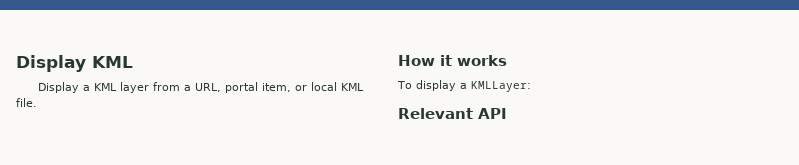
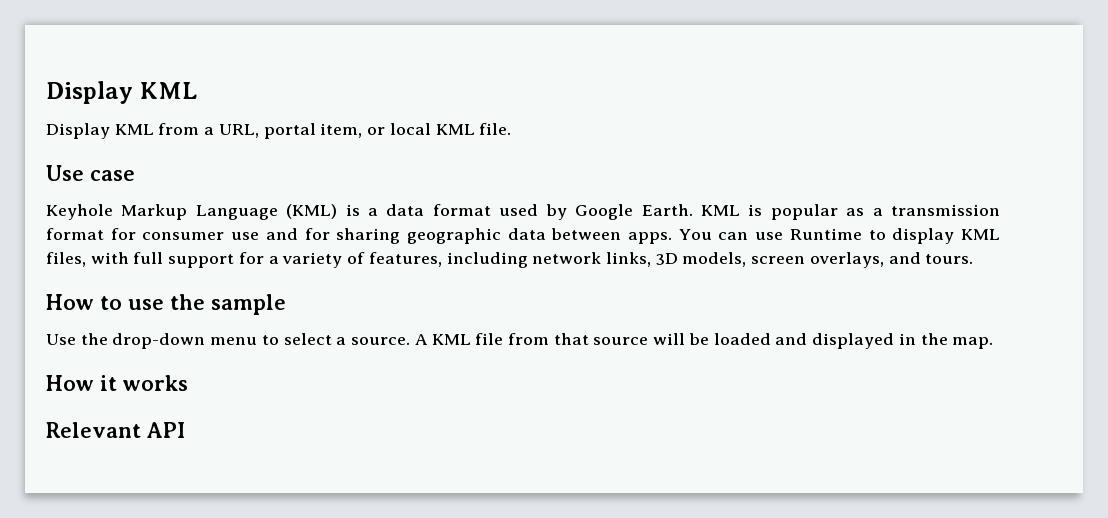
- Display a KML layer from a URL, portal item, or local KML file.
+ Display KML from a URL, portal item, or local KML file.
+ Use case
+ Keyhole Markup Language (KML) is a data format used by Google Earth. KML is popular as a transmission format for consumer use and for sharing geographic data between apps. You can use Runtime to display KML files, with full support for a variety of features, including network links, 3D models, screen overlays, and tours.
+ How to use the sample
+ Use the drop-down menu to select a source. A KML file from that source will be loaded and displayed in the map.
- To display a KMLLayer:

